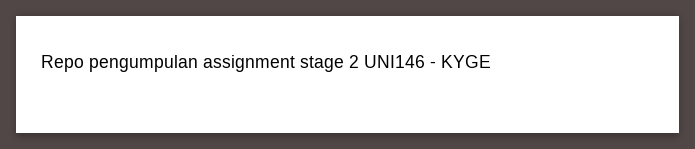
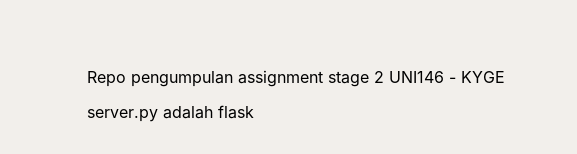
+ server.py adalah flask

